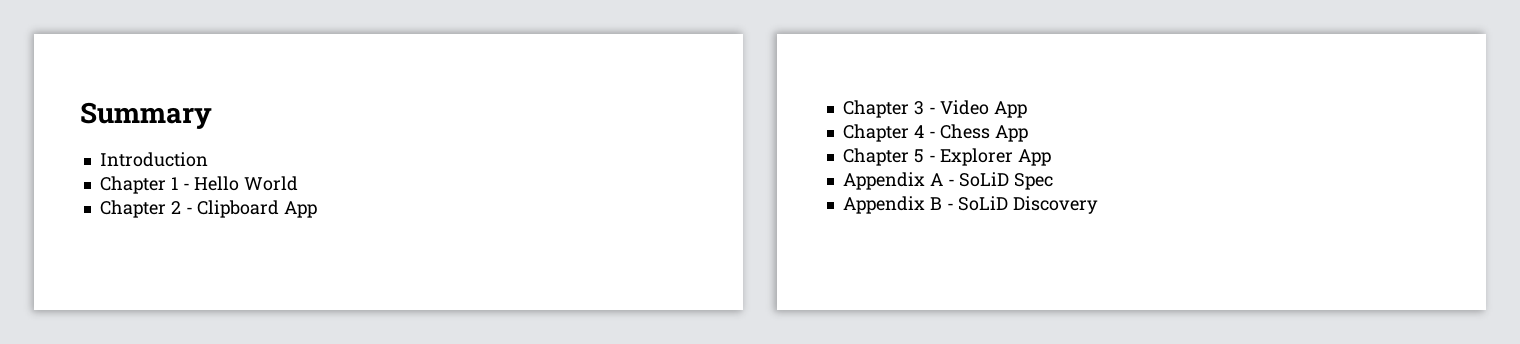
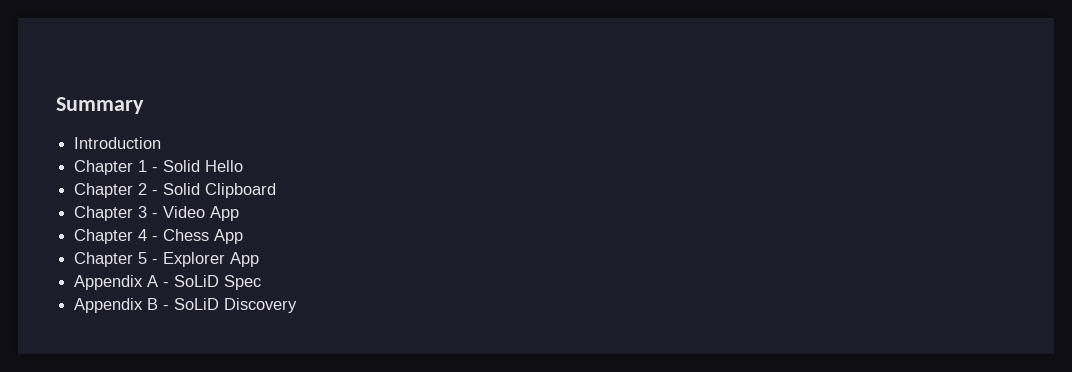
- Chapter 1 - Hello World
+ Chapter 1 - Solid Hello
- Chapter 2 - Clipboard App
+ Chapter 2 - Solid Clipboard

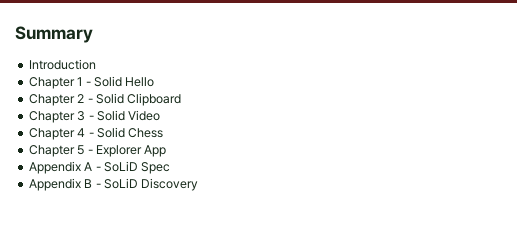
- Chapter 3 - Video App
+ Chapter 3 - Solid Video
- Chapter 4 - Chess App
+ Chapter 4 - Solid Chess

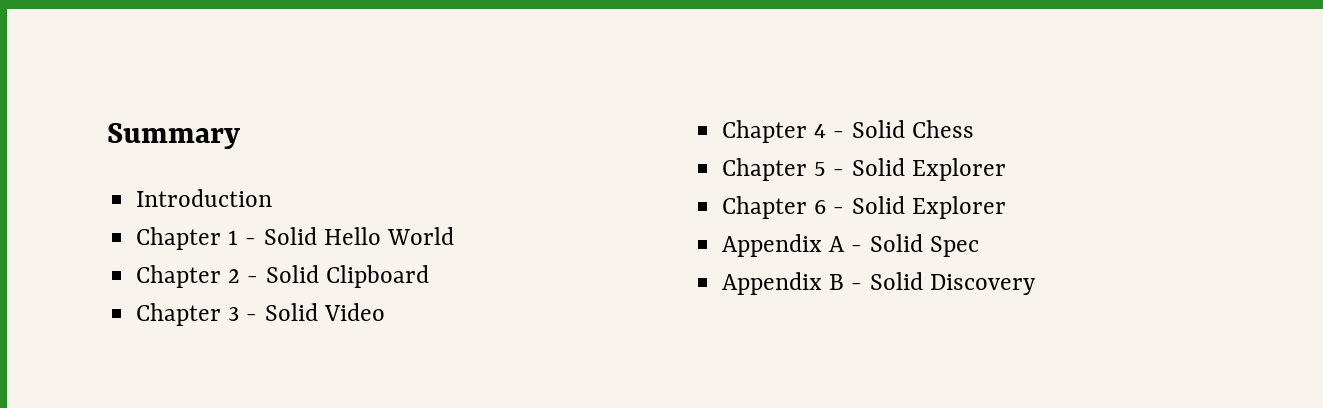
- Chapter 1 - Solid Hello
+ Chapter 1 - Solid Hello World
- Chapter 5 - Explorer App
+ Chapter 5 - Solid Explorer
+ Chapter 6 - Solid Explorer
- Appendix A - SoLiD Spec
+ Appendix A - Solid Spec
- Appendix B - SoLiD Discovery
+ Appendix B - Solid Discovery

